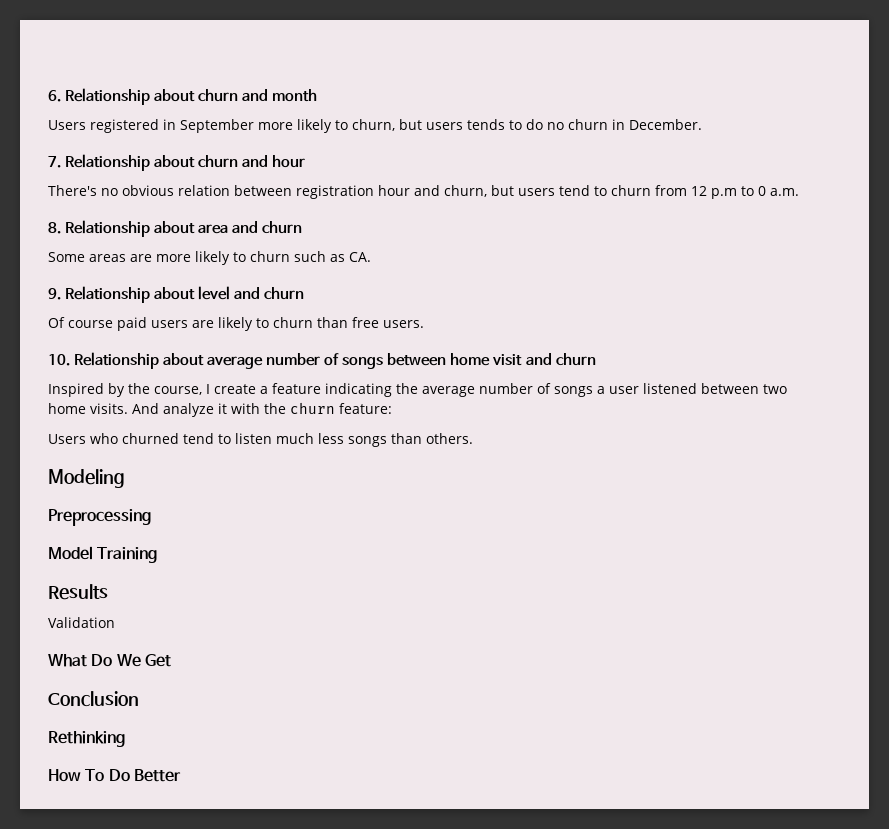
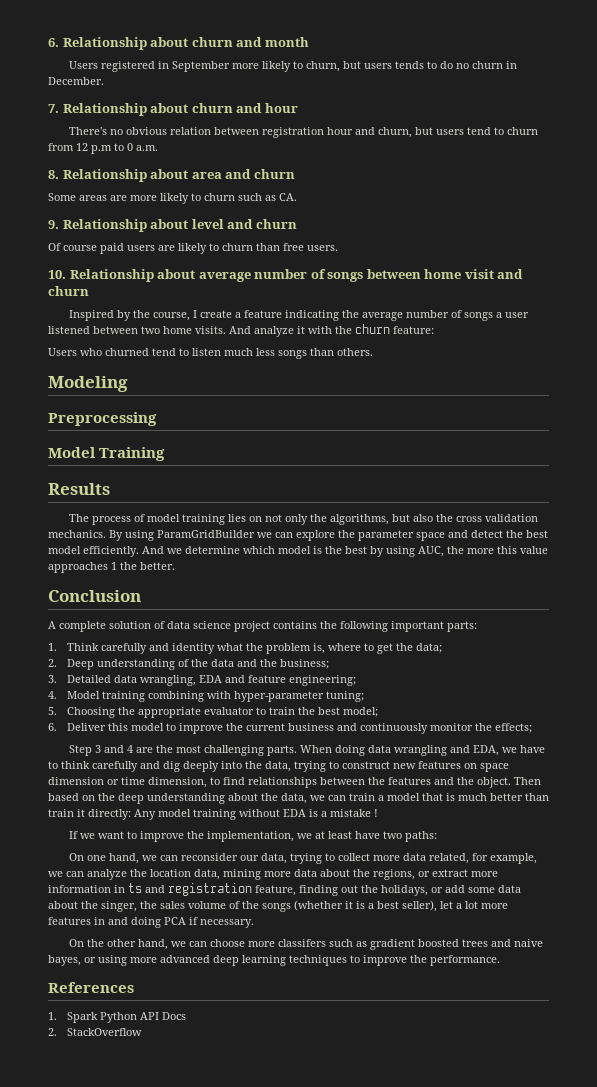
- Validation
- What Do We Get
+ The process of model training lies on not only the algorithms, but also the cross validation mechanics. By using ParamGridBuilder we can explore the parameter space and detect the best model efficiently. And we determine which model is the best by using AUC, the more this value approaches 1 the better.
  Conclusion
- Rethinking
- How To Do Better
+ A complete solution of data science project contains the following important parts:
+ 1. Think carefully and identity what the problem is, where to get the data;
+ 2. Deep understanding of the data and the business;
+ 3. Detailed data wrangling, EDA and feature engineering;
+ 4. Model training combining with hyper-parameter tuning;
+ 5. Choosing the appropriate evaluator to train the best model;
+ 6. Deliver this model to improve the current business and continuously monitor the effects;
+ Step 3 and 4 are the most challenging parts. When doing data wrangling and EDA, we have to think carefully and dig deeply into the data, trying to construct new features on space dimension or time dimension, to find relationships between the features and the object. Then based on the deep understanding about the data, we can train a model that is much better than train it directly: Any model training without EDA is a mistake !
+ If we want to improve the implementation, we at least have two paths:
+ On one hand, we can reconsider our data, trying to collect more data related, for example, we can analyze the location data, mining more data about the regions, or extract more information in ts and registration feature, finding out the holidays, or add some data about the singer, the sales volume of the songs (whether it is a best seller), let a lot more features in and doing PCA if necessary.
+ On the other hand, we can choose more classifers such as gradient boosted trees and naive bayes, or using more advanced deep learning techniques to improve the performance.
+ References
+ 1. Spark Python API Docs
+ 2. StackOverflow

